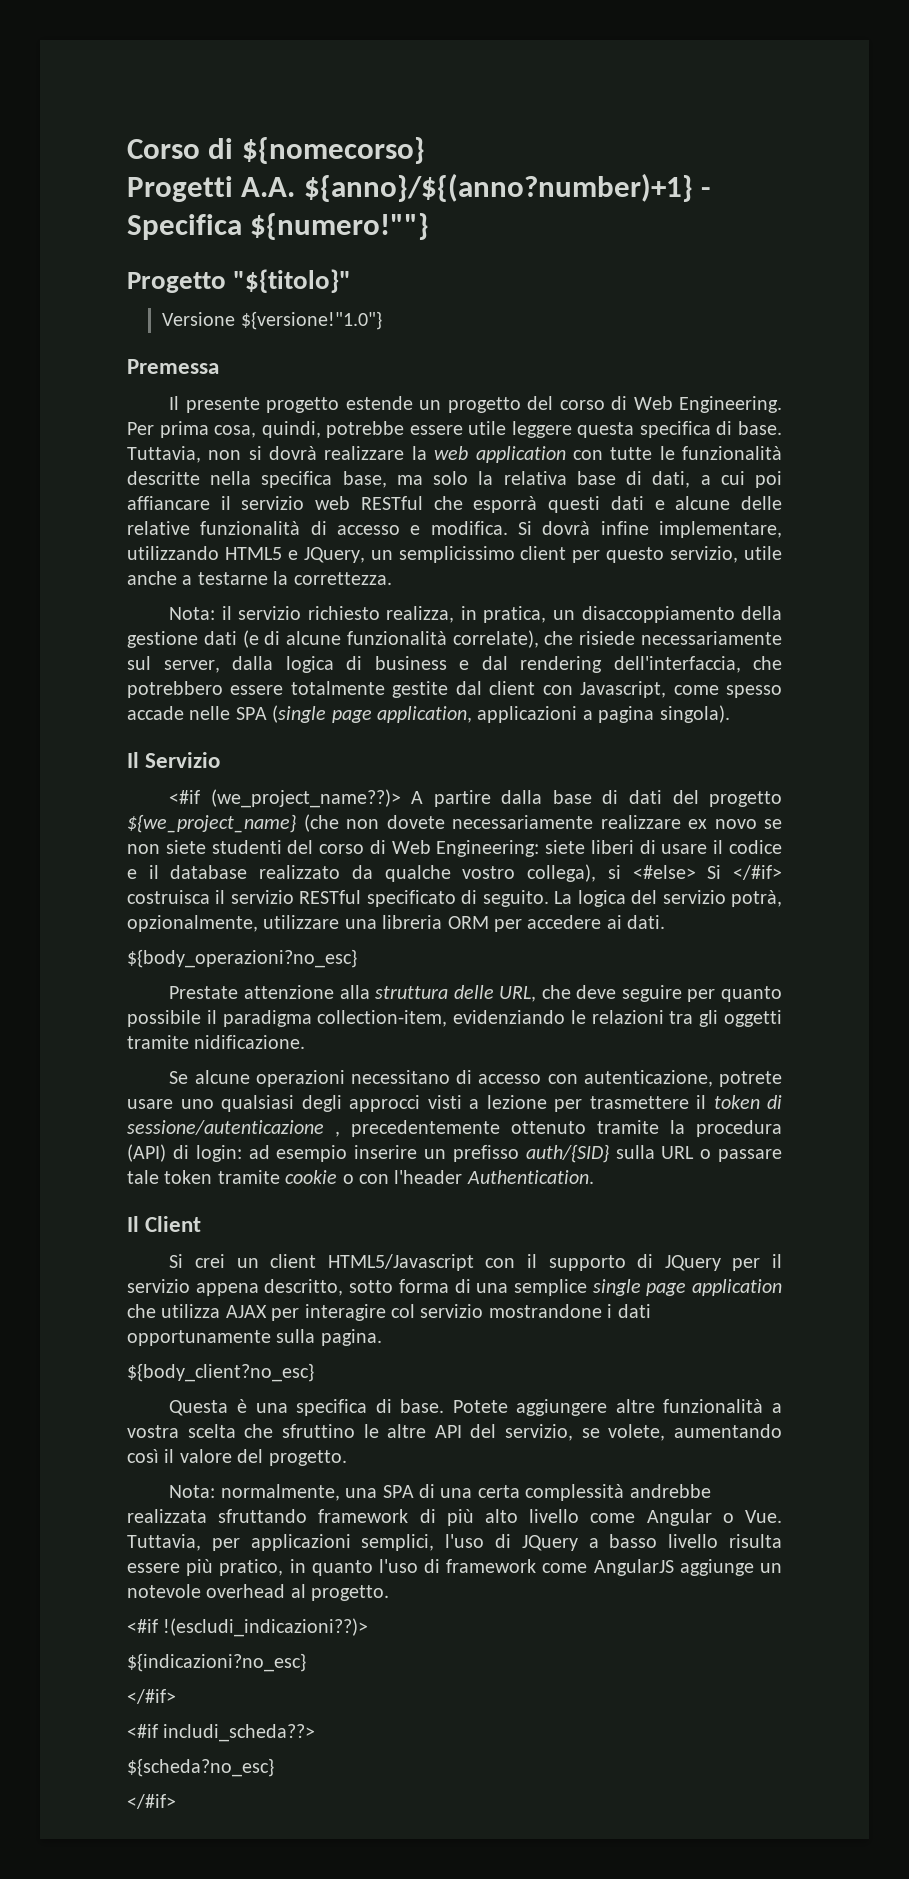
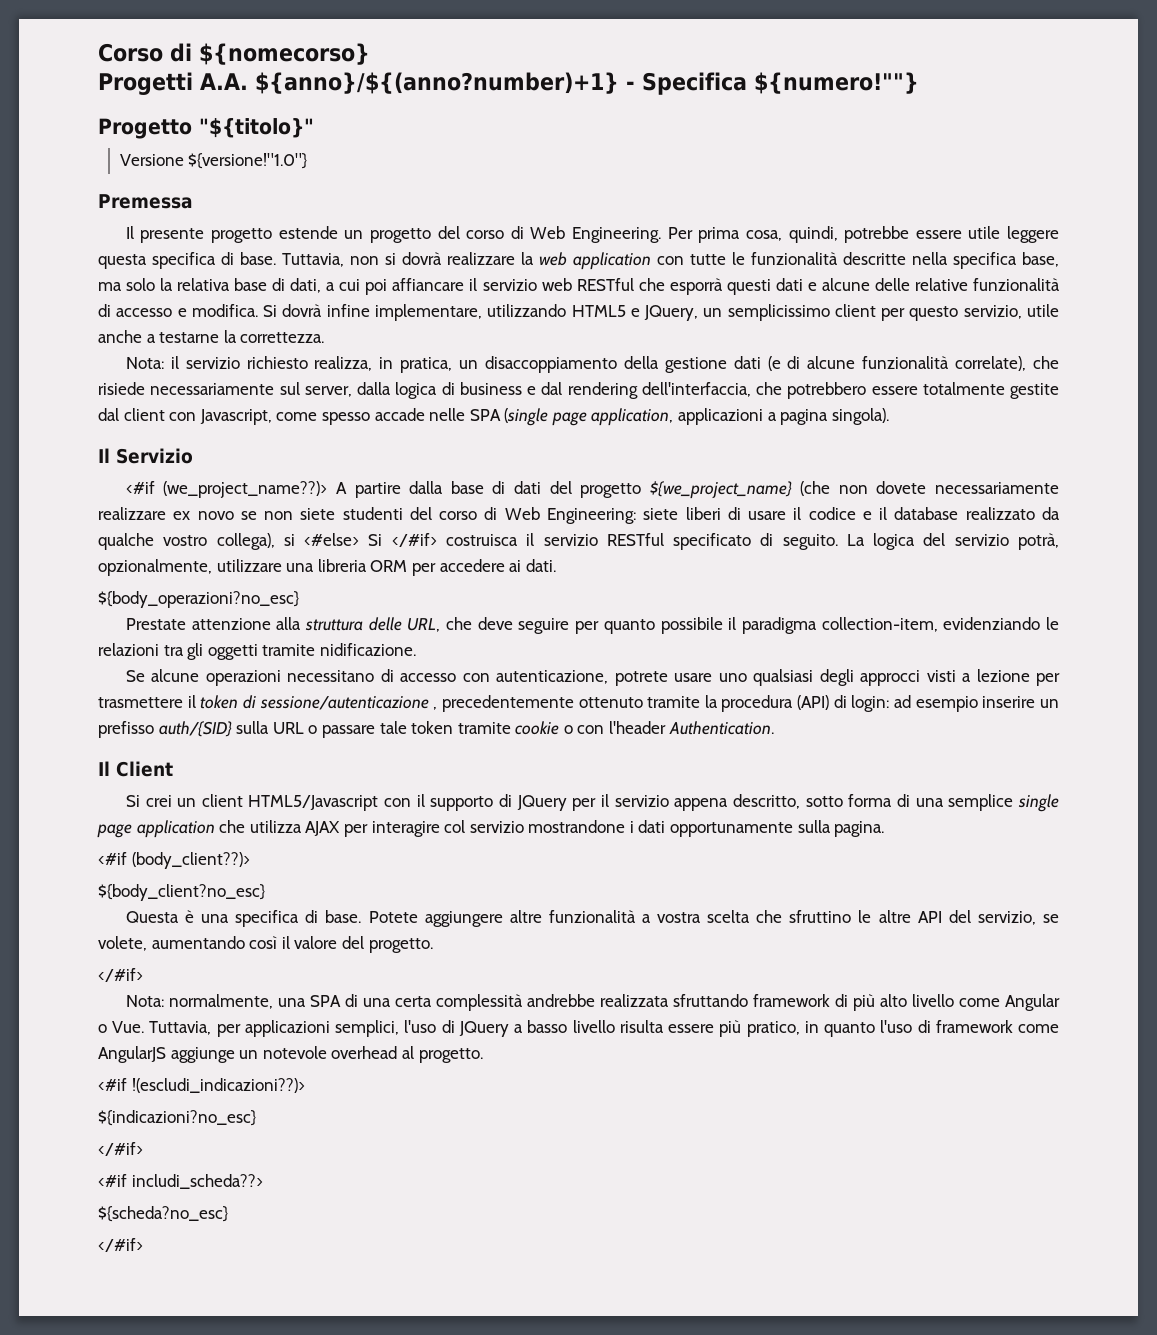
+ <#if (body_client??)>
  Potete aggiungere altre funzionalità a vostra scelta che sfruttino le altre API del servizio, se volete, aumentando così il valore del progetto.
+ </#if>

